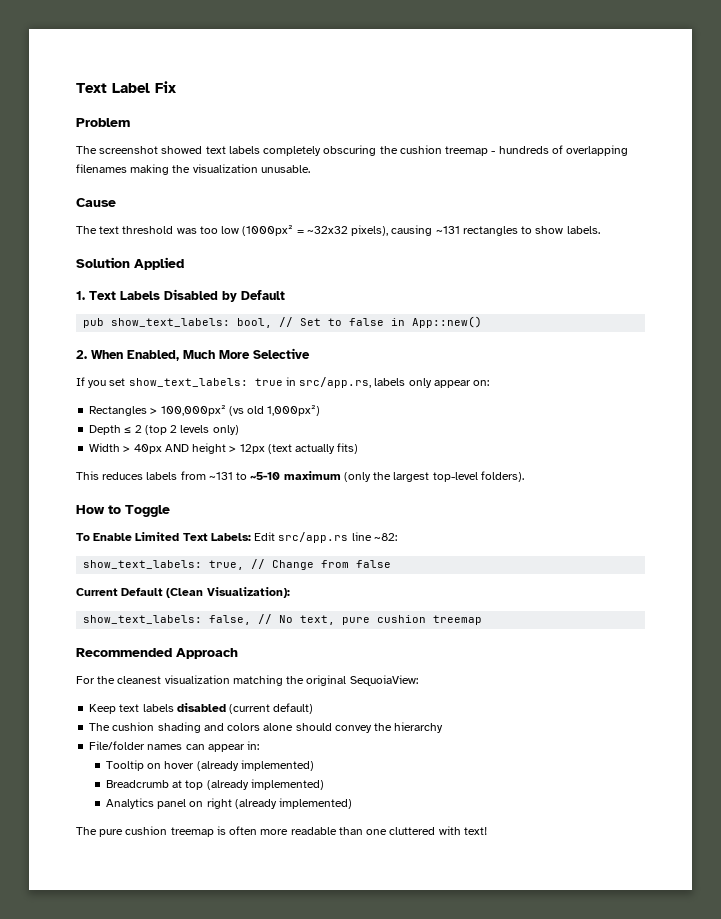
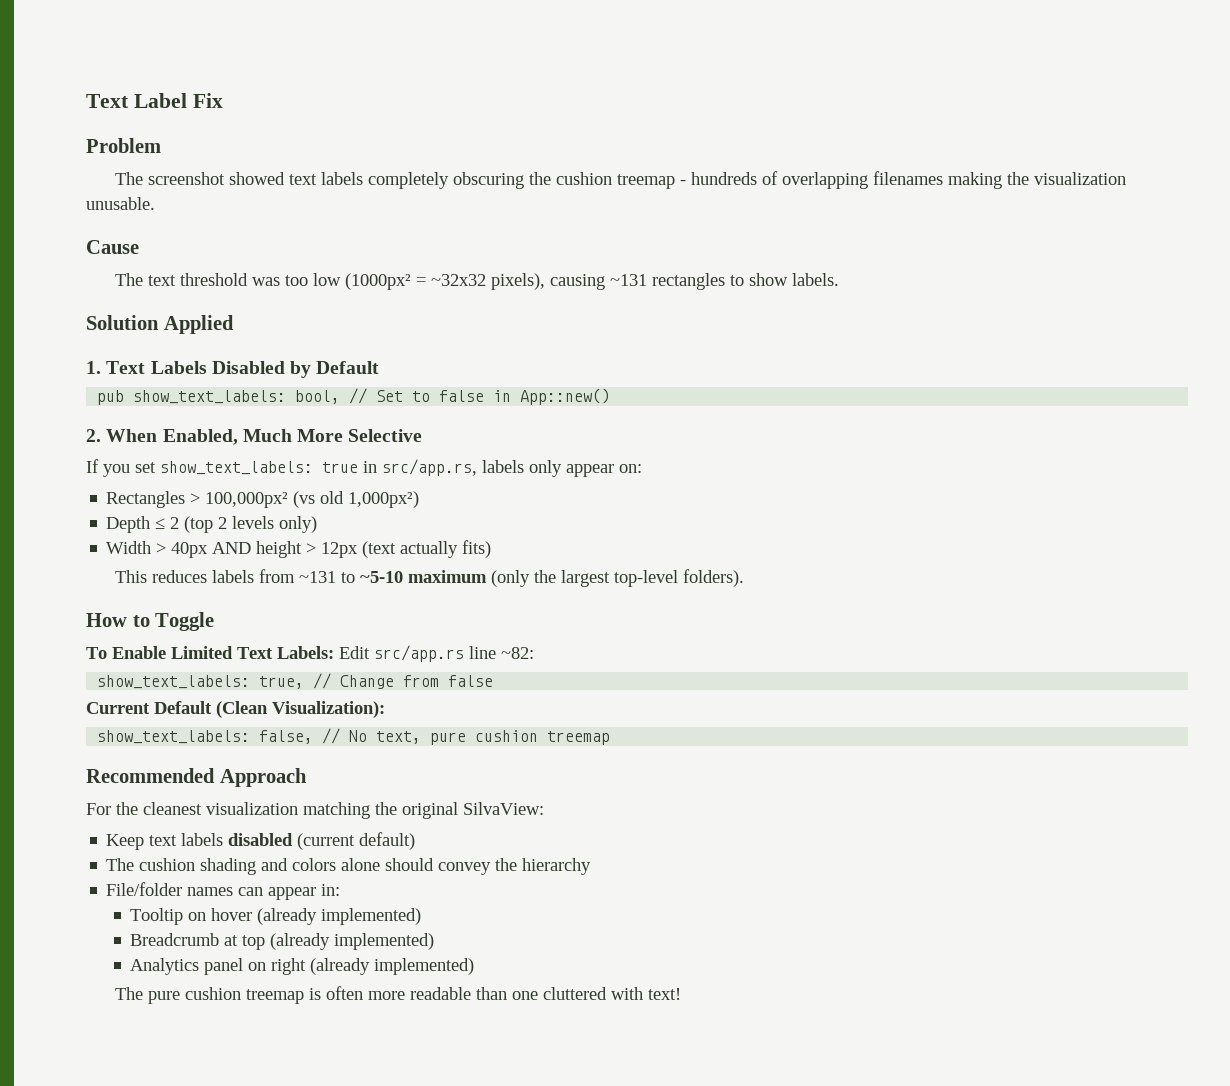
- For the cleanest visualization matching the original SequoiaView:
+ For the cleanest visualization matching the original SilvaView:

